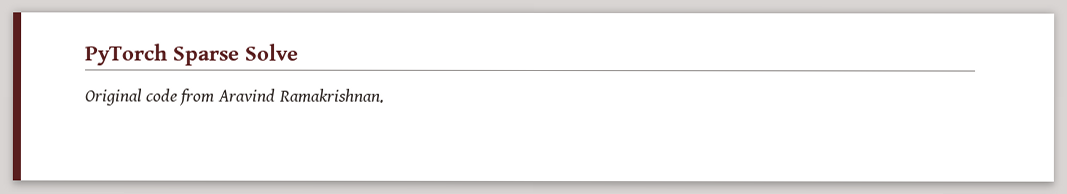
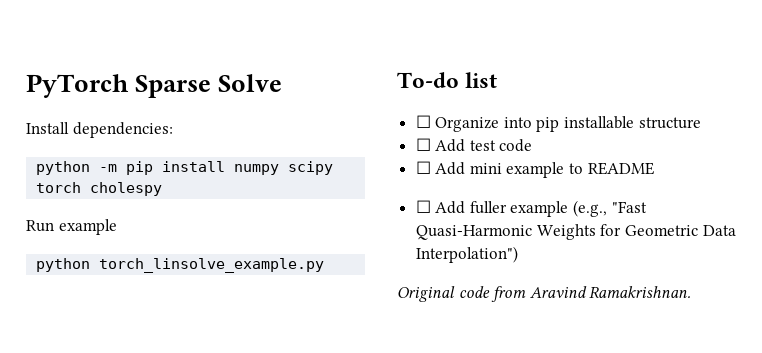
+ Install dependencies:
+ python -m pip install numpy scipy torch cholespy
+ Run example
+ python torch_linsolve_example.py
+ To-do list
+ ☐ Organize into pip installable structure
+ ☐ Add test code
+ ☐ Add mini example to README
+ ☐ Add fuller example (e.g., "Fast Quasi-Harmonic Weights for Geometric Data Interpolation")

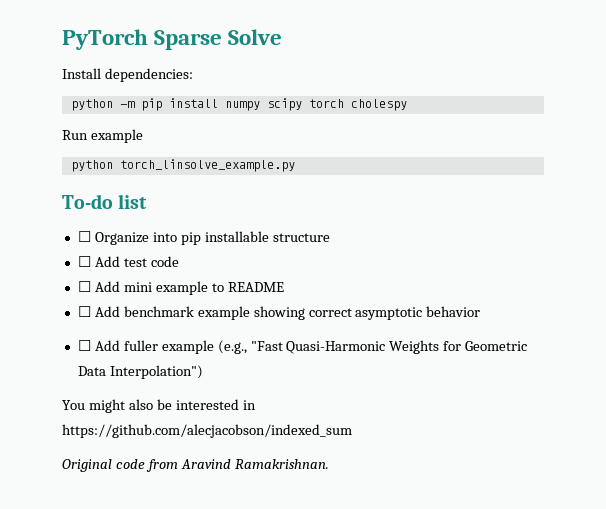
+ ☐ Add benchmark example showing correct asymptotic behavior
+ You might also be interested in https://github.com/alecjacobson/indexed_sum

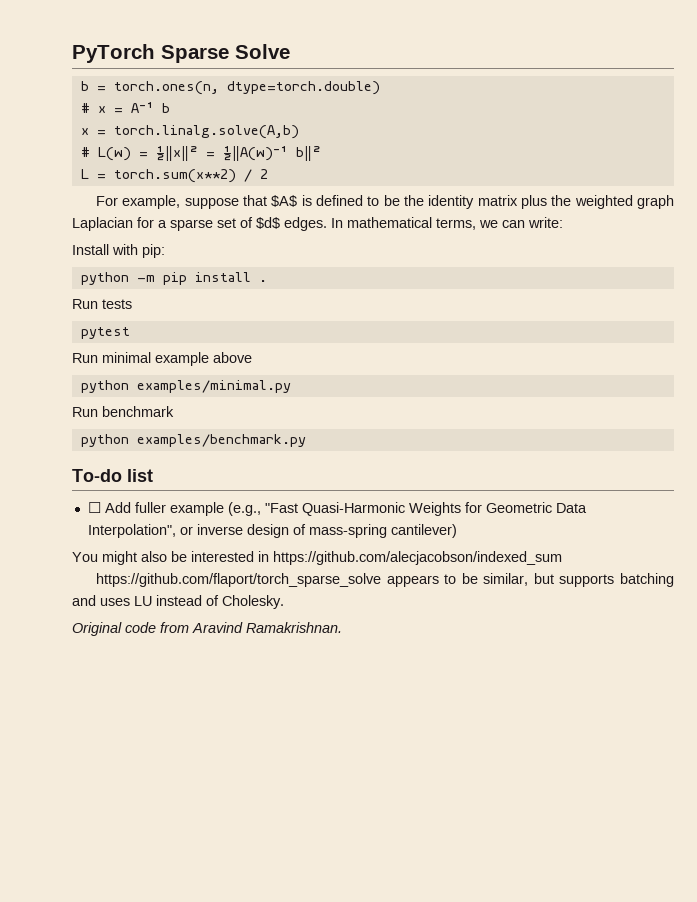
+ b = torch.ones(n, dtype=torch.double)
+ # x = A⁻¹ b
+ x = torch.linalg.solve(A,b)
+ # L(w) = ½‖x‖² = ½‖A(w)⁻¹ b‖²
+ L = torch.sum(x**2) / 2
+ For example, suppose that $A$ is defined to be the identity matrix plus the weighted graph Laplacian for a sparse set of $d$ edges. In mathematical terms, we can write:
- Install dependencies:
+ Install with pip:
- python -m pip install numpy scipy torch cholespy
- Run example
- python torch_linsolve_example.py
+ python -m pip install .
+ Run tests
+ pytest
+ Run minimal example above
+ python examples/minimal.py
+ Run benchmark
+ python examples/benchmark.py
  To-do list
- ☐ Organize into pip installable structure
- ☐ Add test code
- ☐ Add mini example to README
- ☐ Add benchmark example showing correct asymptotic behavior
- ☐ Add fuller example (e.g., "Fast Quasi-Harmonic Weights for Geometric Data Interpolation")
+ ☐ Add fuller example (e.g., "Fast Quasi-Harmonic Weights for Geometric Data Interpolation", or inverse design of mass-spring cantilever)
+ https://github.com/flaport/torch_sparse_solve appears to be similar, but supports batching and uses LU instead of Cholesky.

